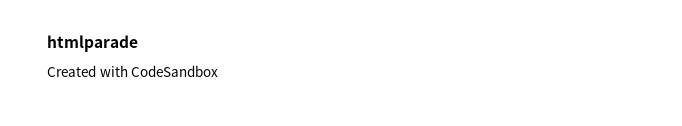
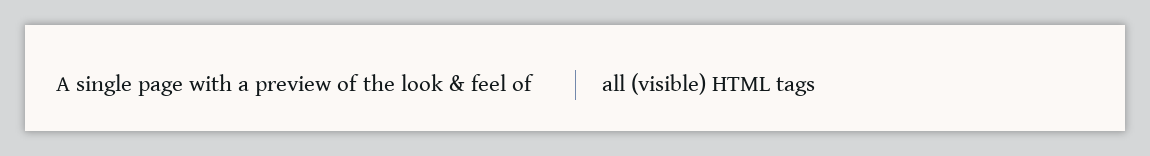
- htmlparade
- Created with CodeSandbox
+ A single page with a preview of the look & feel of all (visible) HTML tags

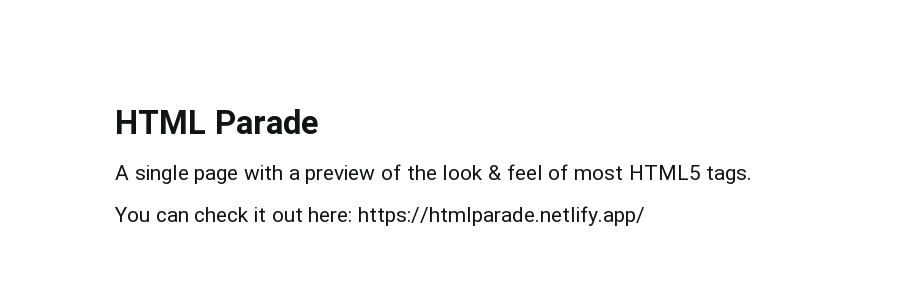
+ HTML Parade
- A single page with a preview of the look & feel of all (visible) HTML tags
+ A single page with a preview of the look & feel of most HTML5 tags.
+ You can check it out here: https://htmlparade.netlify.app/

